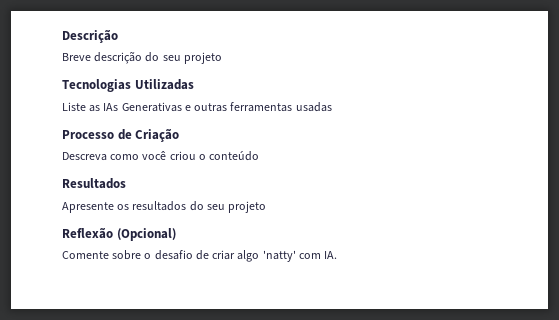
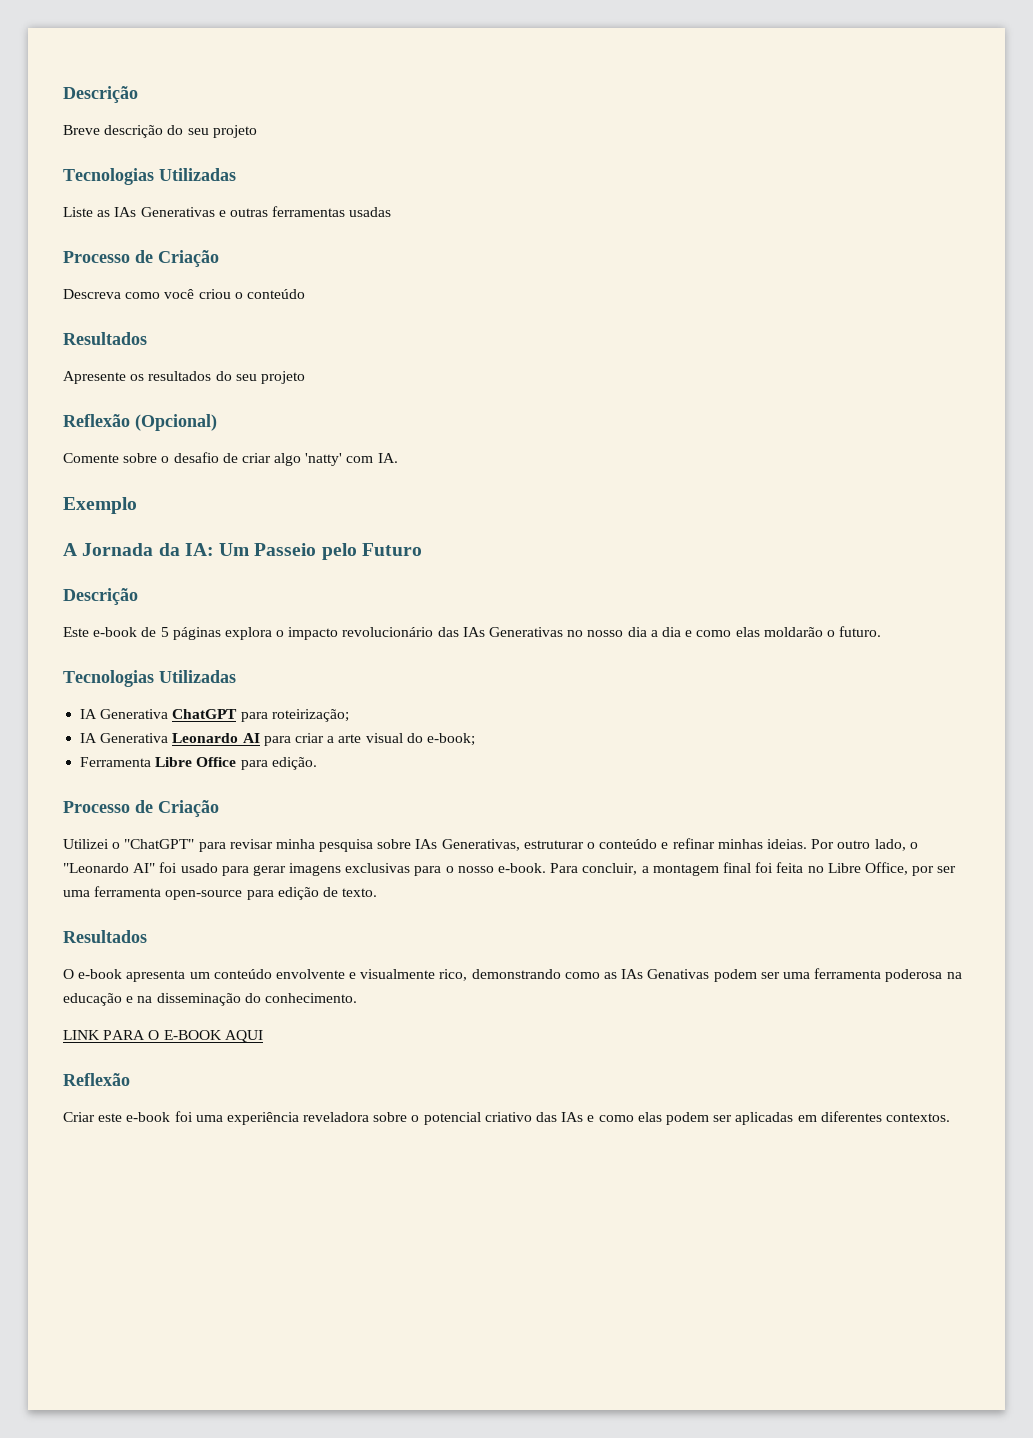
+ Exemplo
+ A Jornada da IA: Um Passeio pelo Futuro
+ Descrição
+ Este e-book de 5 páginas explora o impacto revolucionário das IAs Generativas no nosso dia a dia e como elas moldarão o futuro.
+ Tecnologias Utilizadas
+ IA Generativa ChatGPT para roteirização;
+ IA Generativa Leonardo AI para criar a arte visual do e-book;
+ Ferramenta Libre Office para edição.
+ Processo de Criação
+ Utilizei o "ChatGPT" para revisar minha pesquisa sobre IAs Generativas, estruturar o conteúdo e refinar minhas ideias. Por outro lado, o "Leonardo AI" foi usado para gerar imagens exclusivas para o nosso e-book. Para concluir, a montagem final foi feita no Libre Office, por ser uma ferramenta open-source para edição de texto.
+ Resultados
+ O e-book apresenta um conteúdo envolvente e visualmente rico, demonstrando como as IAs Genativas podem ser uma ferramenta poderosa na educação e na disseminação do conhecimento.
+ LINK PARA O E-BOOK AQUI
+ Reflexão
+ Criar este e-book foi uma experiência reveladora sobre o potencial criativo das IAs e como elas podem ser aplicadas em diferentes contextos.

